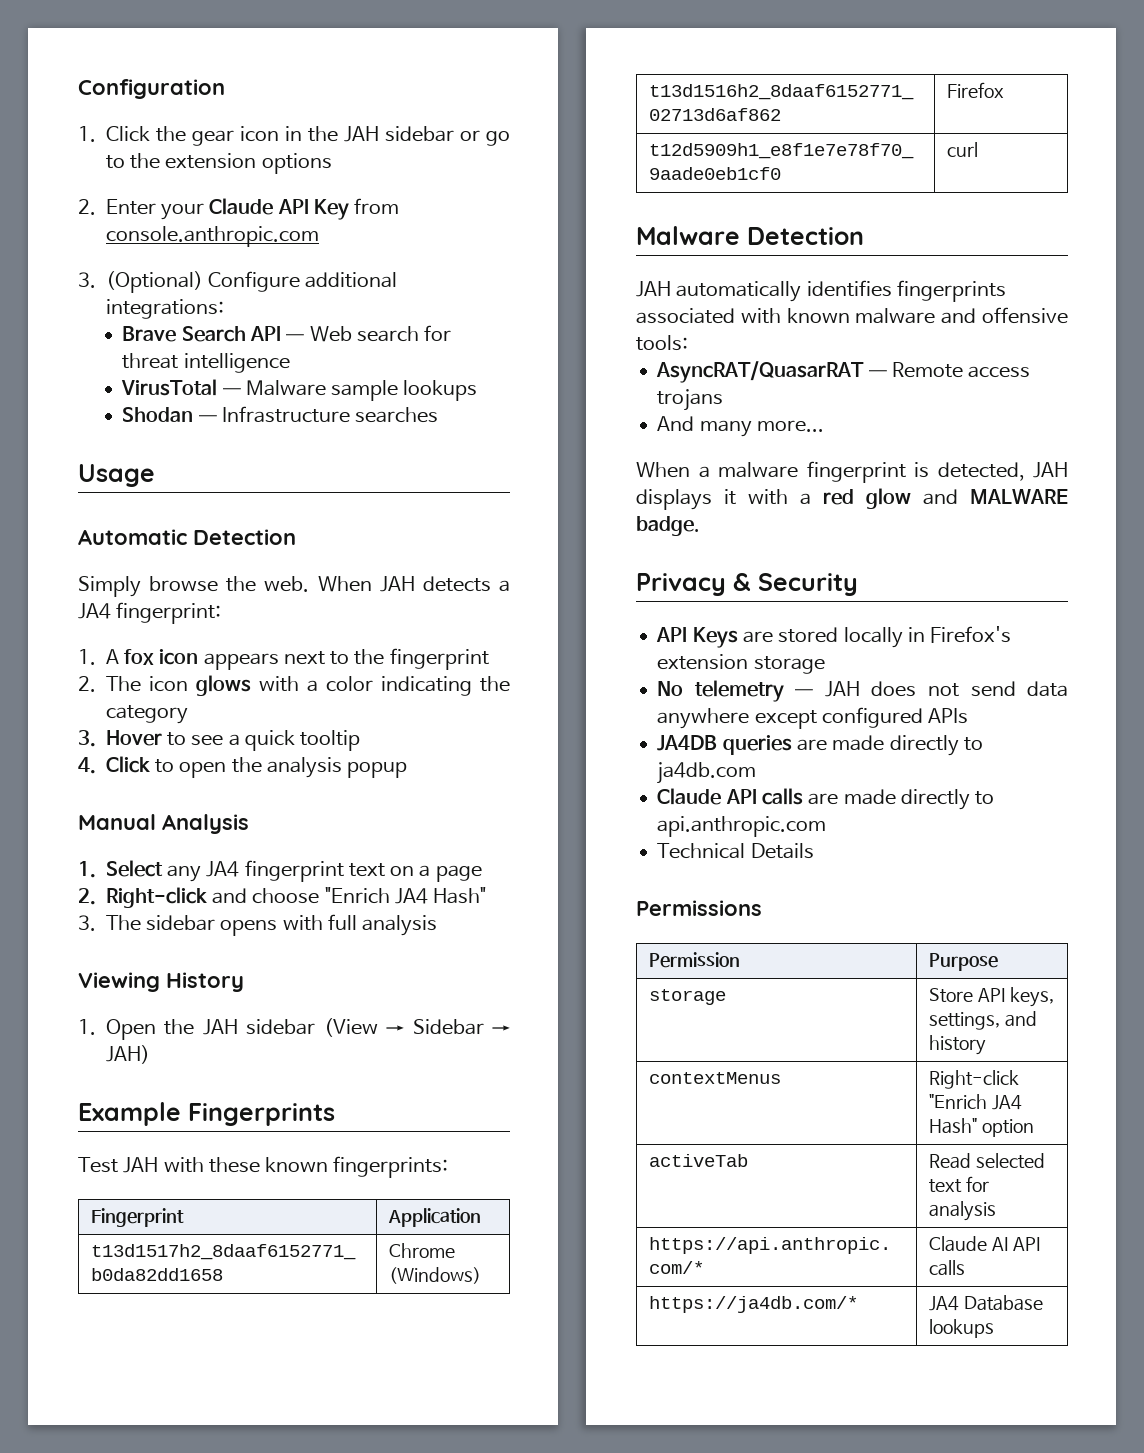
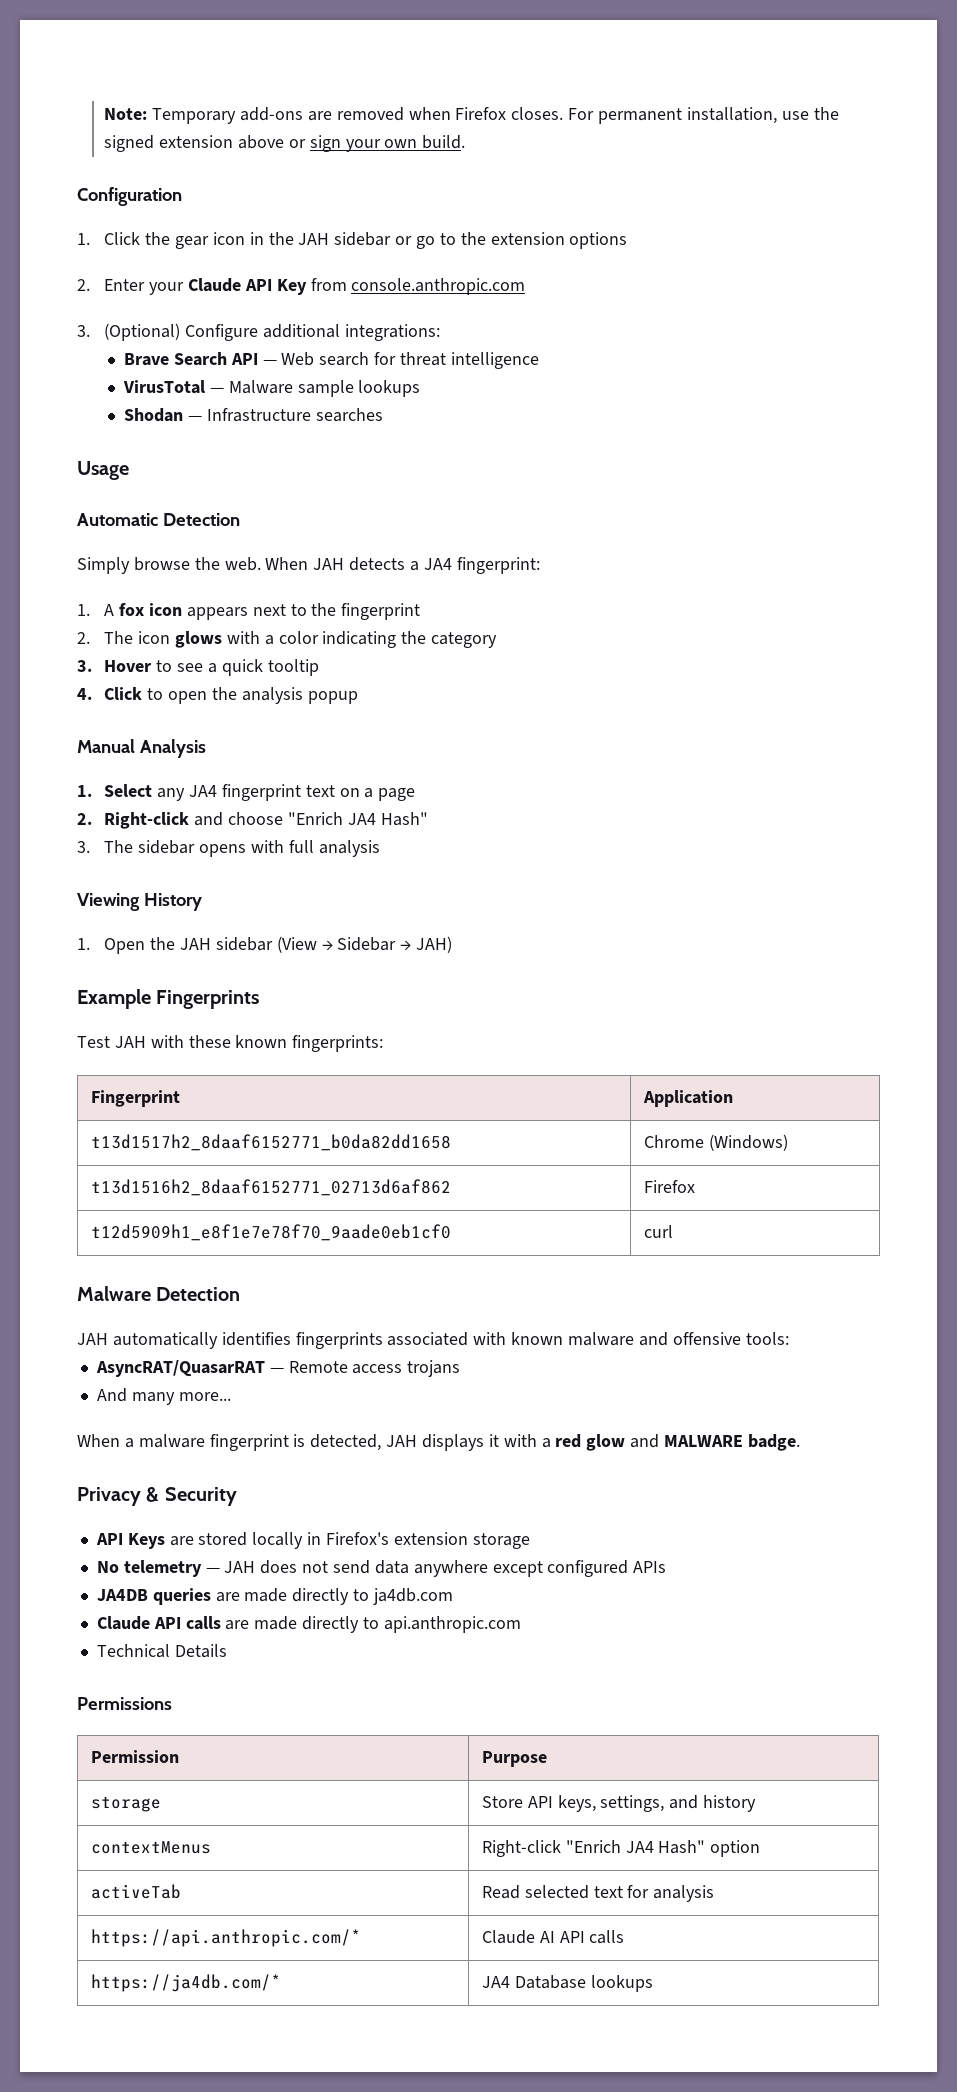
+ Note: Temporary add-ons are removed when Firefox closes. For permanent installation, use the signed extension above or sign your own build.

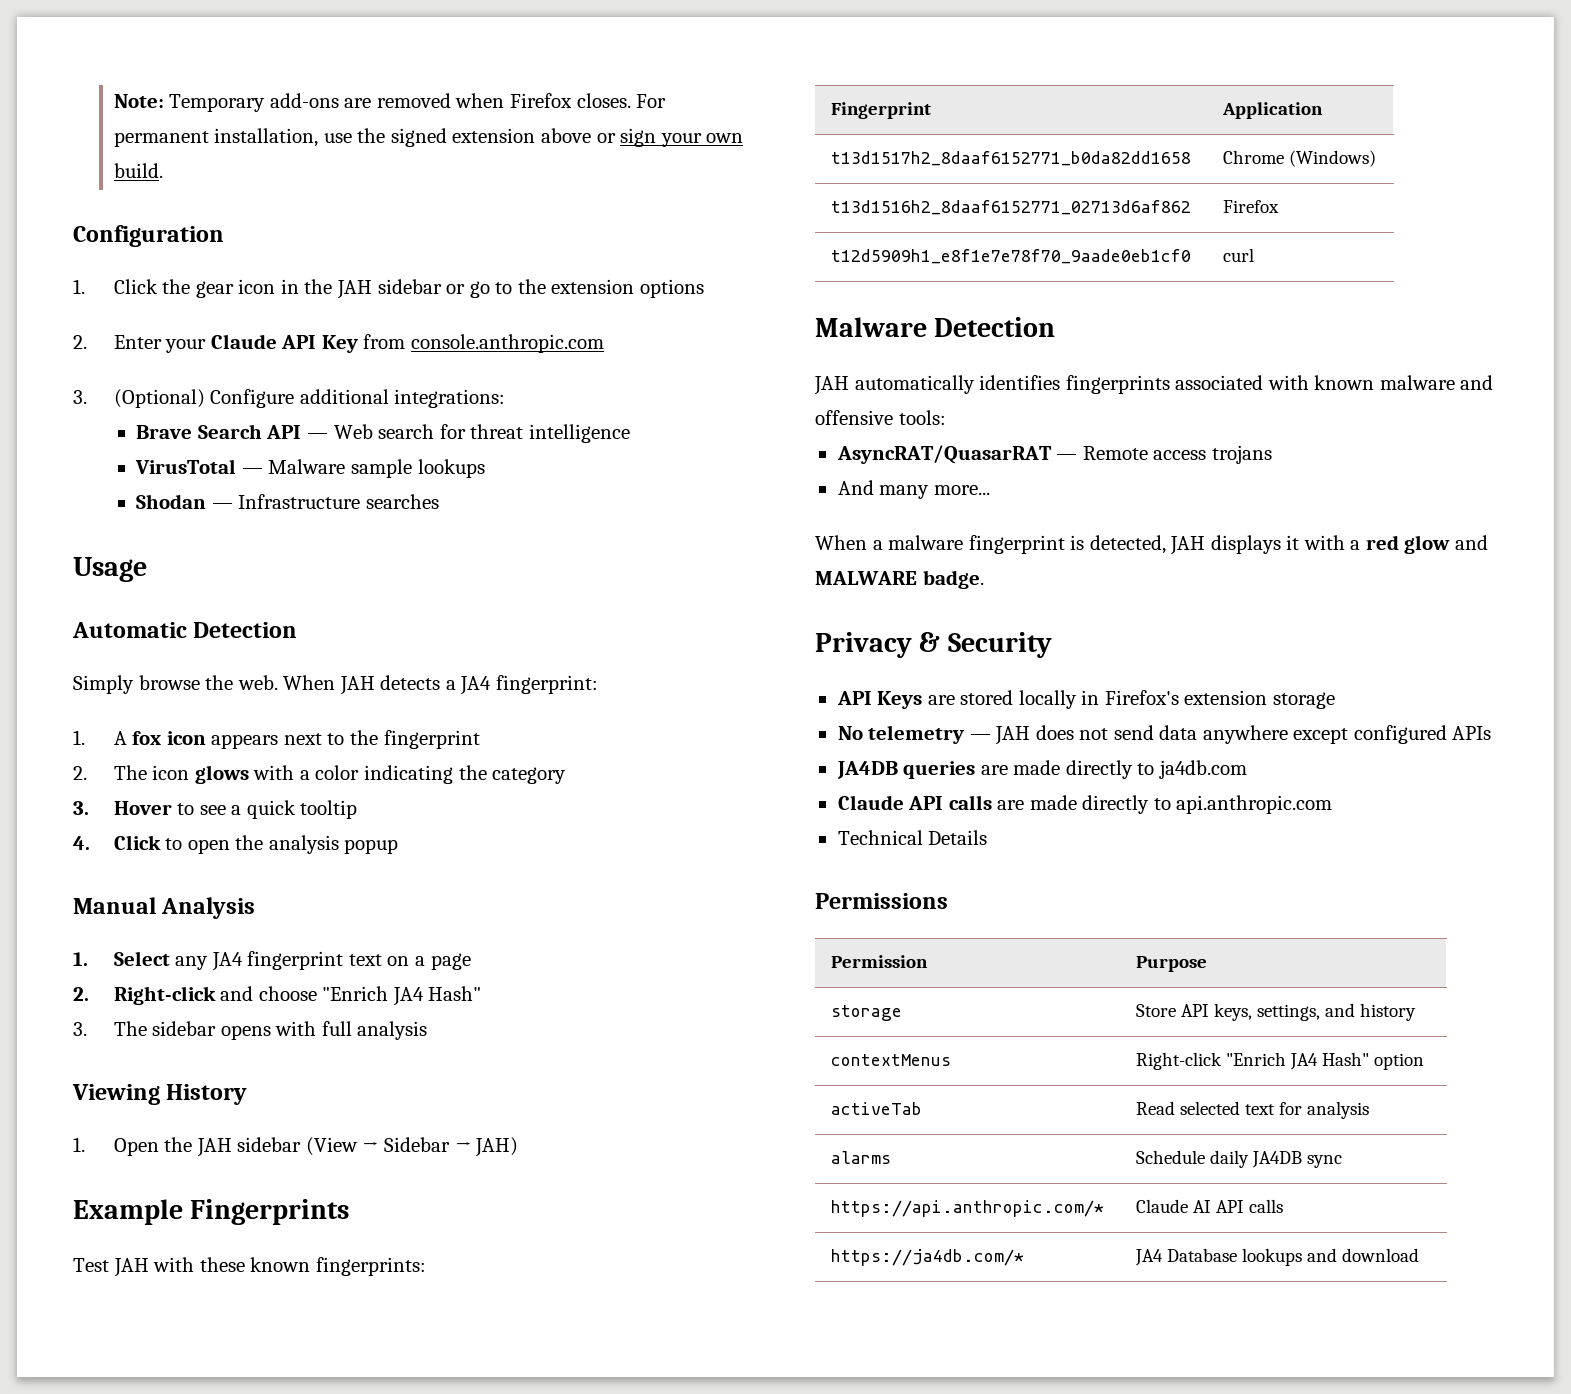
+ alarms | Schedule daily JA4DB sync
- https://ja4db.com/* | JA4 Database lookups
+ https://ja4db.com/* | JA4 Database lookups and download

